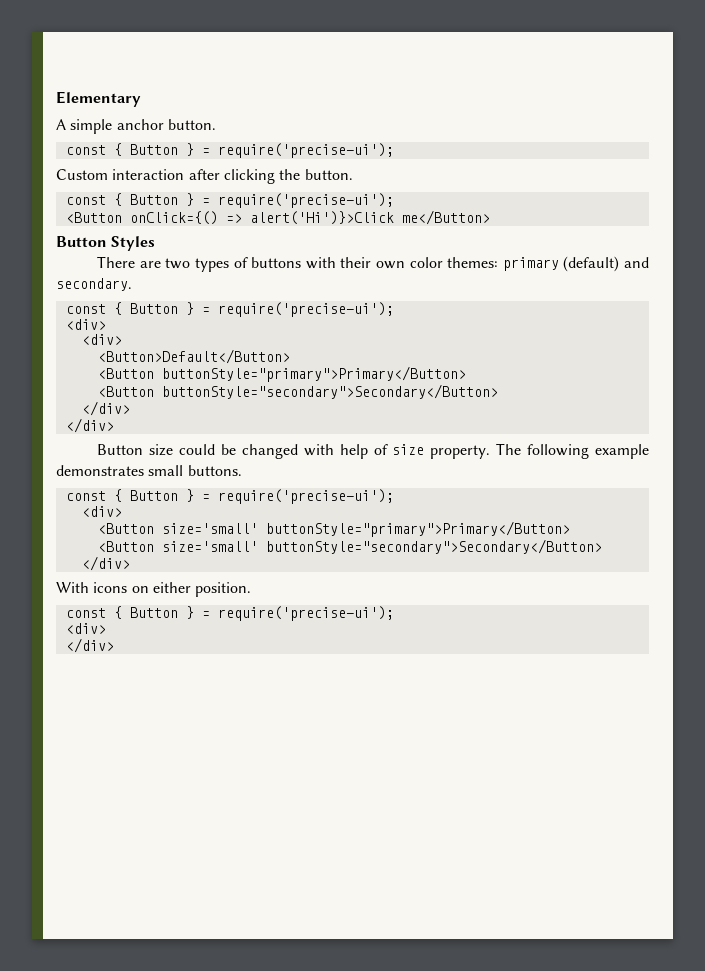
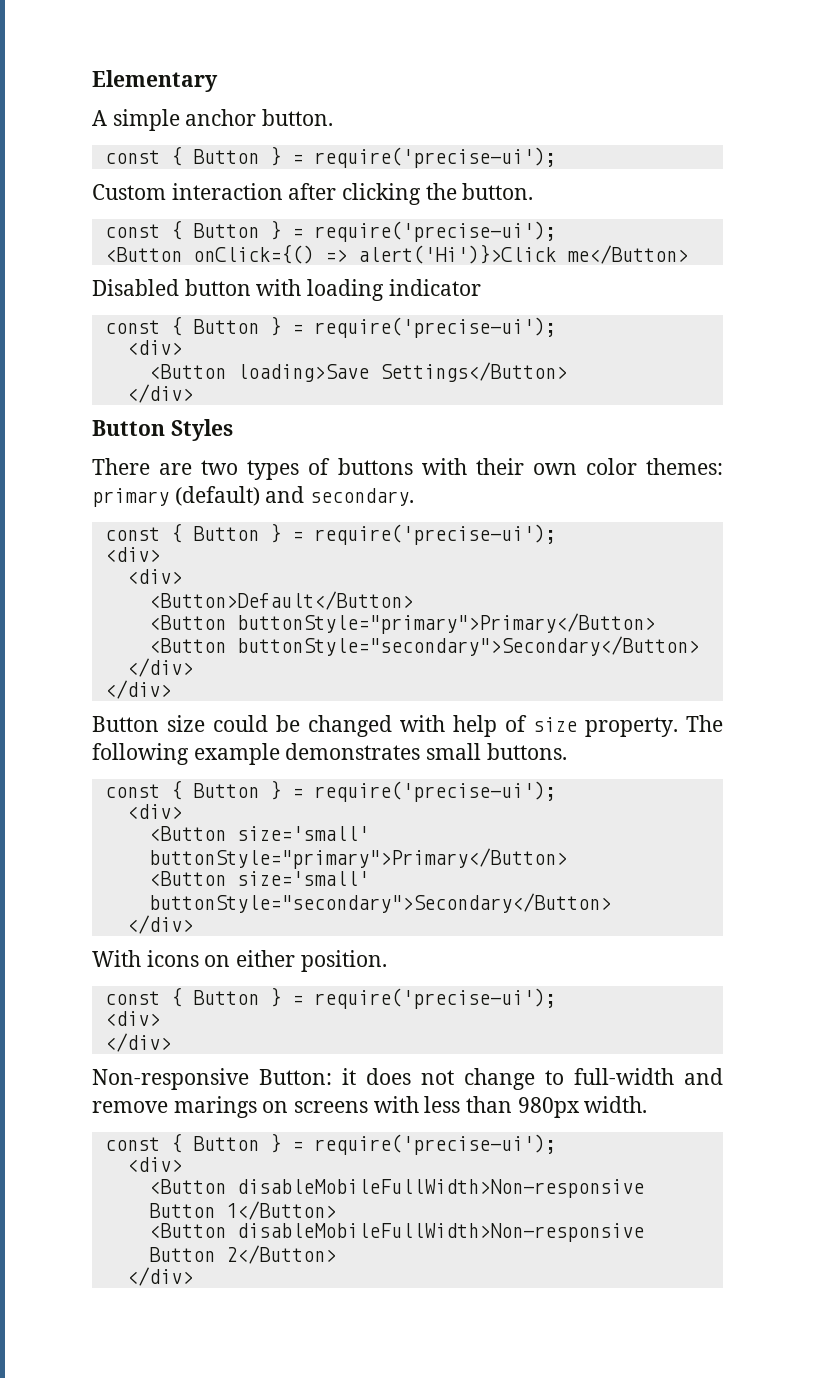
+ Disabled button with loading indicator
+ const { Button } = require('precise-ui');
+ <div>
+ <Button loading>Save Settings</Button>
+ </div>
+ Non-responsive Button: it does not change to full-width and remove marings on screens with less than 980px width.
+ const { Button } = require('precise-ui');
+ <div>
+ <Button disableMobileFullWidth>Non-responsive Button 1</Button>
+ <Button disableMobileFullWidth>Non-responsive Button 2</Button>
+ </div>

